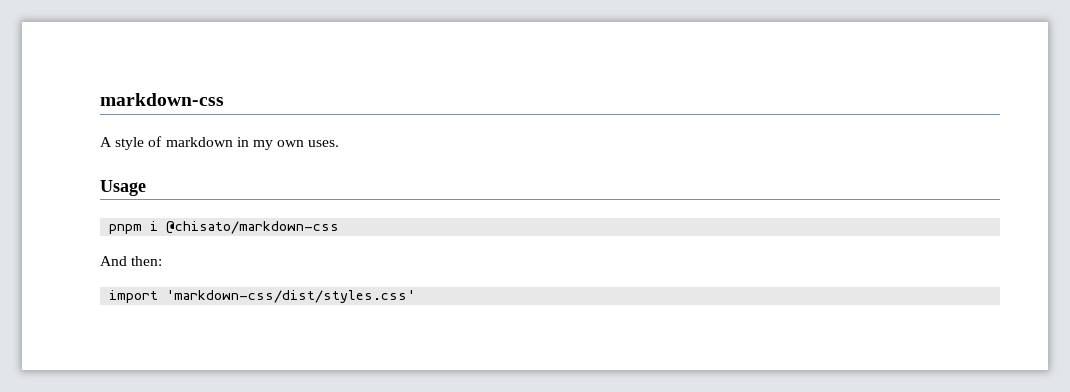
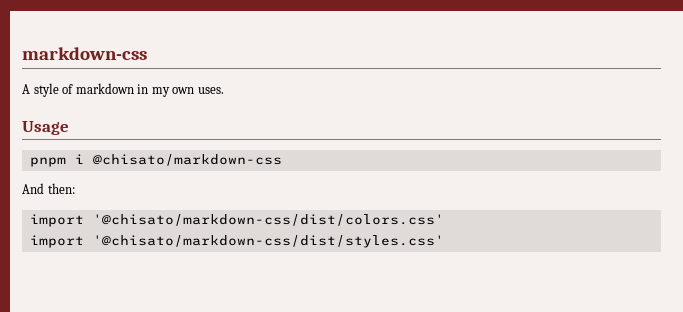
- import 'markdown-css/dist/styles.css'
+ import '@chisato/markdown-css/dist/colors.css'
+ import '@chisato/markdown-css/dist/styles.css'

